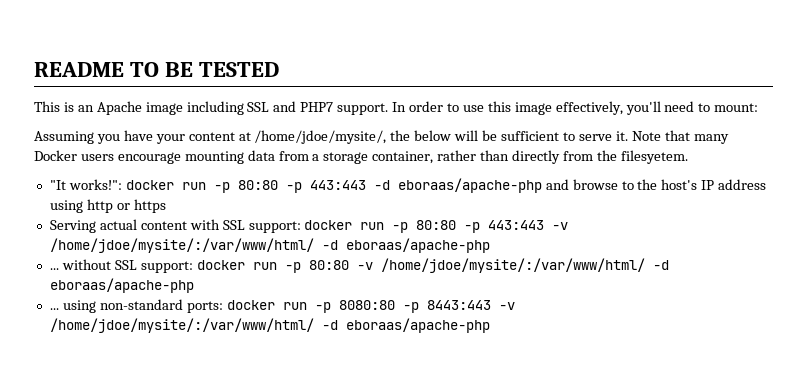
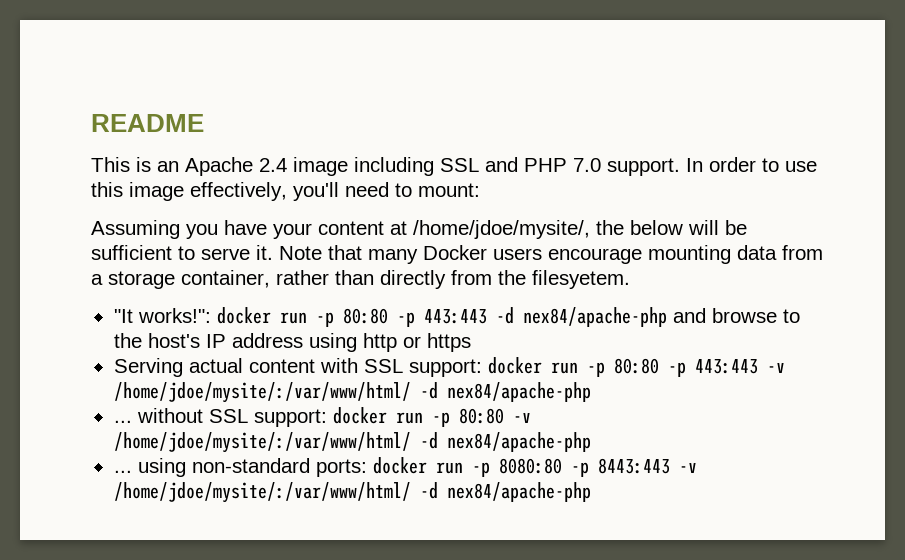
- README TO BE TESTED
+ README
- This is an Apache image including SSL and PHP7 support.
+ This is an Apache 2.4 image including SSL and PHP 7.0 support.
- "It works!": docker run -p 80:80 -p 443:443 -d eboraas/apache-php and browse to the host's IP address using http or https
+ "It works!": docker run -p 80:80 -p 443:443 -d nex84/apache-php and browse to the host's IP address using http or https
- Serving actual content with SSL support: docker run -p 80:80 -p 443:443 -v /home/jdoe/mysite/:/var/www/html/ -d eboraas/apache-php
+ Serving actual content with SSL support: docker run -p 80:80 -p 443:443 -v /home/jdoe/mysite/:/var/www/html/ -d nex84/apache-php
- ... without SSL support: docker run -p 80:80 -v /home/jdoe/mysite/:/var/www/html/ -d eboraas/apache-php
+ ... without SSL support: docker run -p 80:80 -v /home/jdoe/mysite/:/var/www/html/ -d nex84/apache-php
- ... using non-standard ports: docker run -p 8080:80 -p 8443:443 -v /home/jdoe/mysite/:/var/www/html/ -d eboraas/apache-php
+ ... using non-standard ports: docker run -p 8080:80 -p 8443:443 -v /home/jdoe/mysite/:/var/www/html/ -d nex84/apache-php

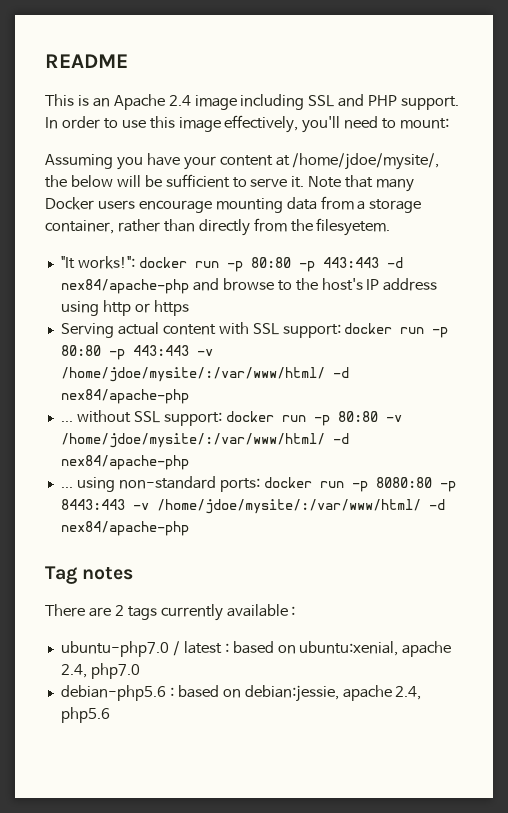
- This is an Apache 2.4 image including SSL and PHP 7.0 support.
+ This is an Apache 2.4 image including SSL and PHP support.
+ Tag notes
+ There are 2 tags currently available :
+ ubuntu-php7.0 / latest : based on ubuntu:xenial, apache 2.4, php7.0
+ debian-php5.6 : based on debian:jessie, apache 2.4, php5.6

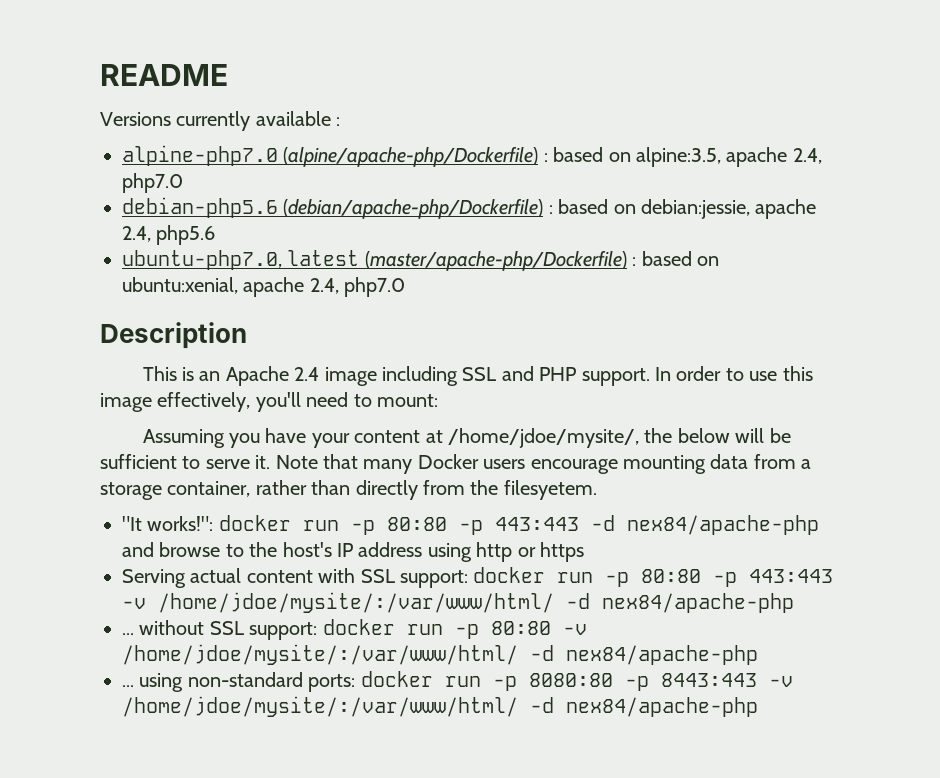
+ Versions currently available :
+ alpine-php7.0 (alpine/apache-php/Dockerfile) : based on alpine:3.5, apache 2.4, php7.0
+ debian-php5.6 (debian/apache-php/Dockerfile) : based on debian:jessie, apache 2.4, php5.6
+ ubuntu-php7.0, latest (master/apache-php/Dockerfile) : based on ubuntu:xenial, apache 2.4, php7.0
+ Description
- Tag notes
- There are 2 tags currently available :
- ubuntu-php7.0 / latest : based on ubuntu:xenial, apache 2.4, php7.0
- debian-php5.6 : based on debian:jessie, apache 2.4, php5.6

